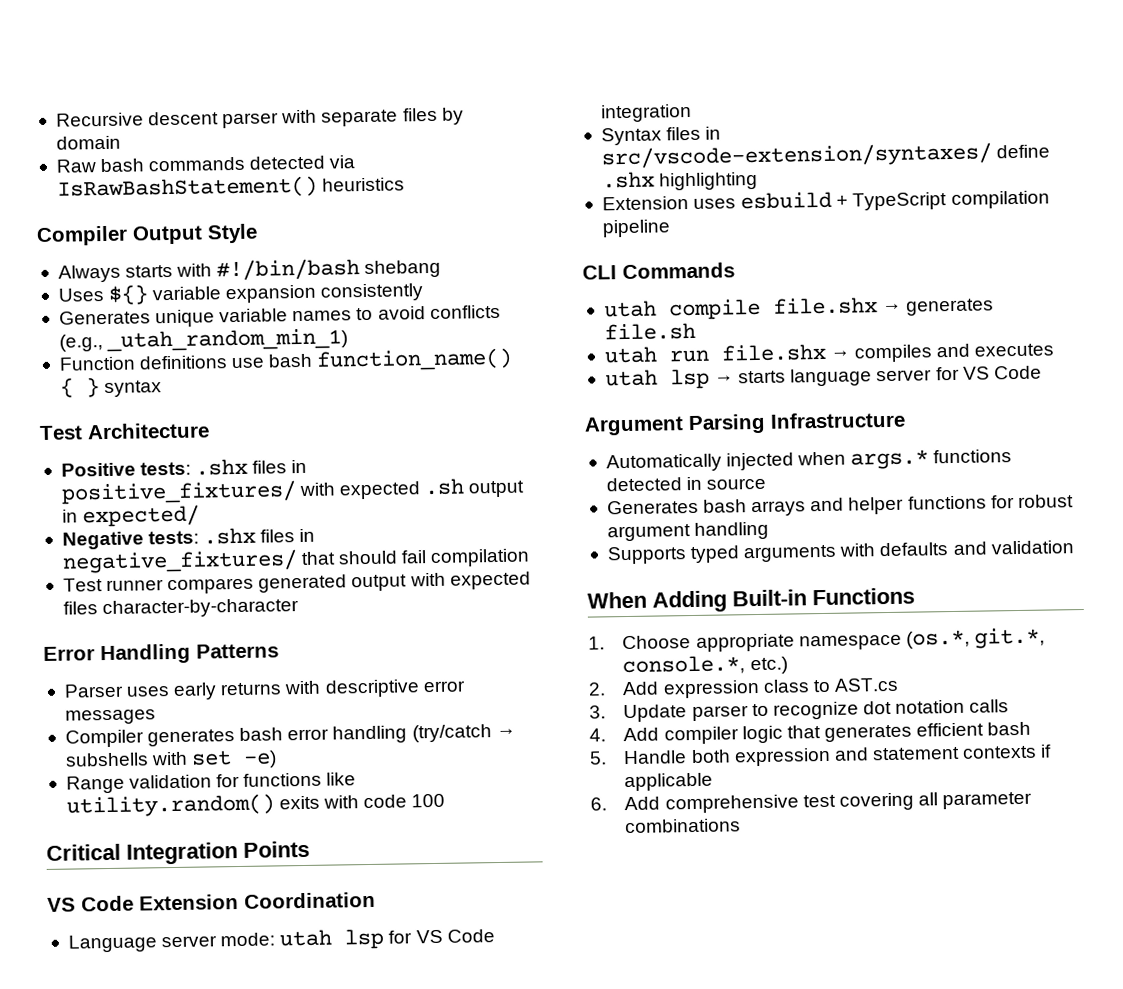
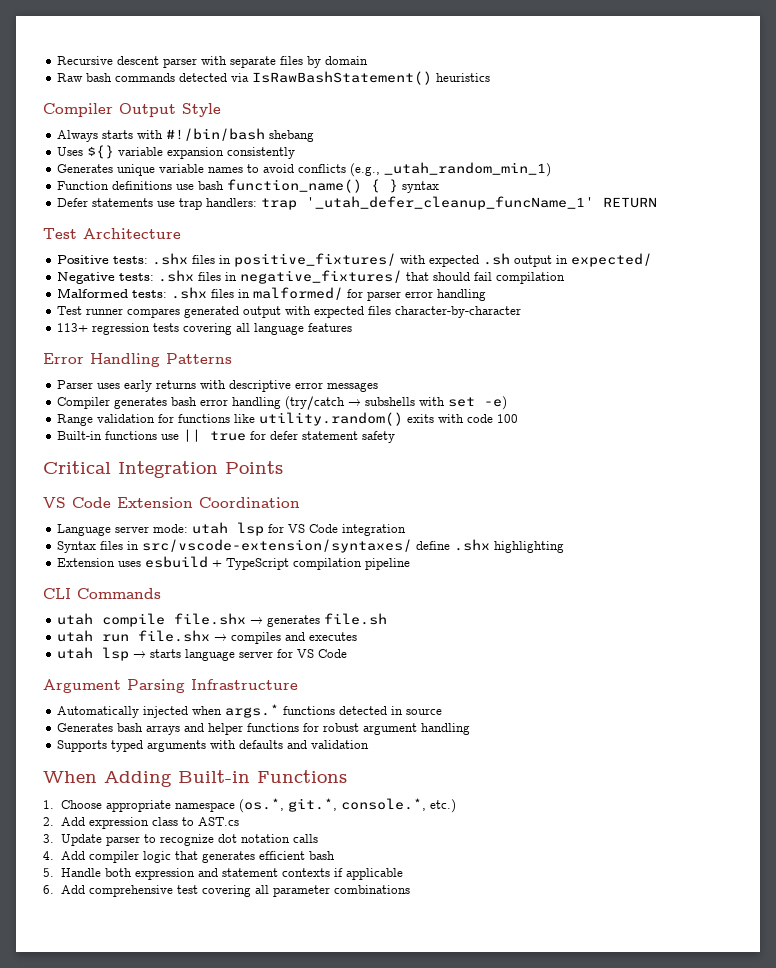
+ Defer statements use trap handlers: trap '_utah_defer_cleanup_funcName_1' RETURN
+ Malformed tests: .shx files in malformed/ for parser error handling
+ 113+ regression tests covering all language features
+ Built-in functions use || true for defer statement safety

